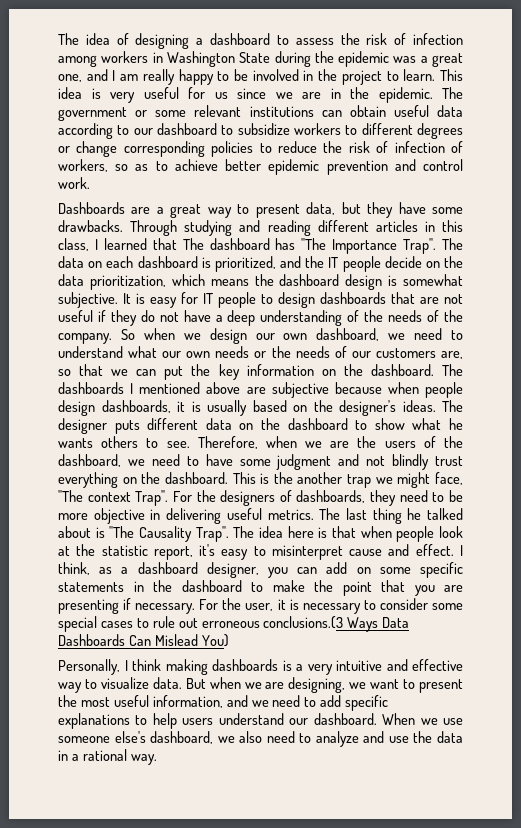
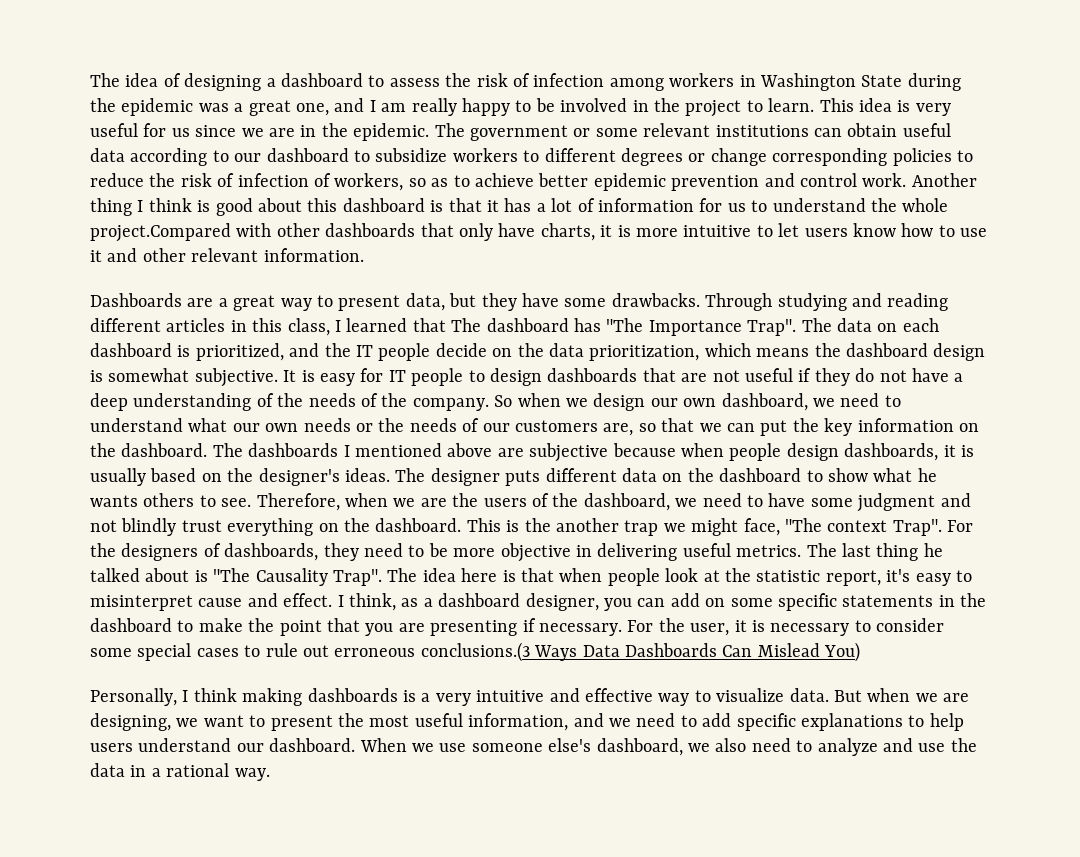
+ Another thing I think is good about this dashboard is that it has a lot of information for us to understand the whole project.Compared with other dashboards that only have charts, it is more intuitive to let users know how to use it and other relevant information.

